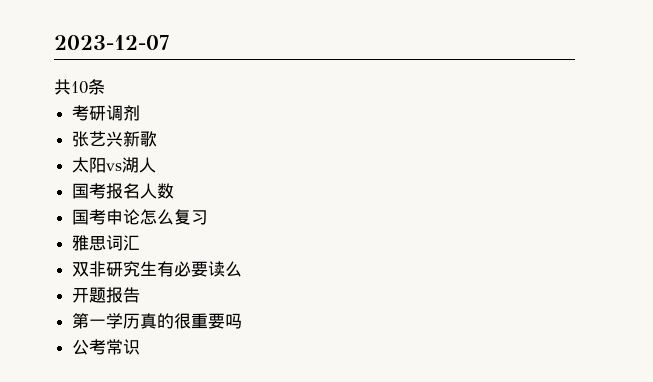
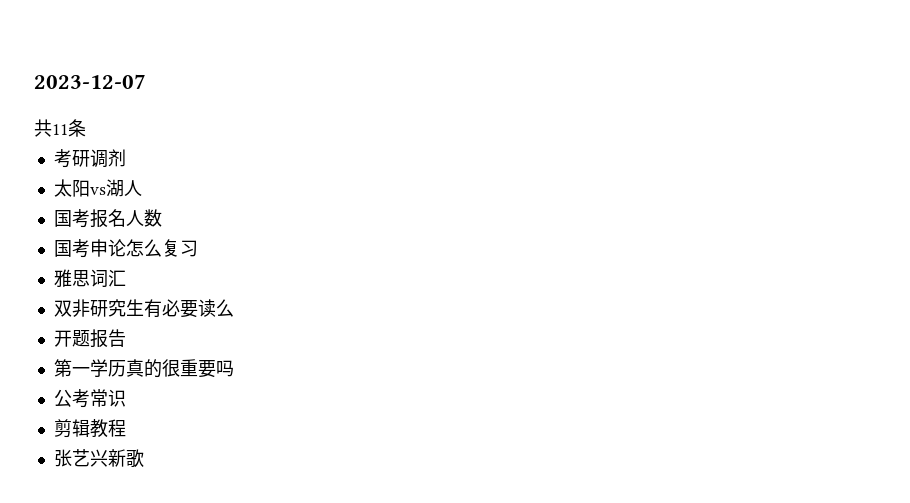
- 共10条
+ 共11条
- 张艺兴新歌
+ 剪辑教程
+ 张艺兴新歌

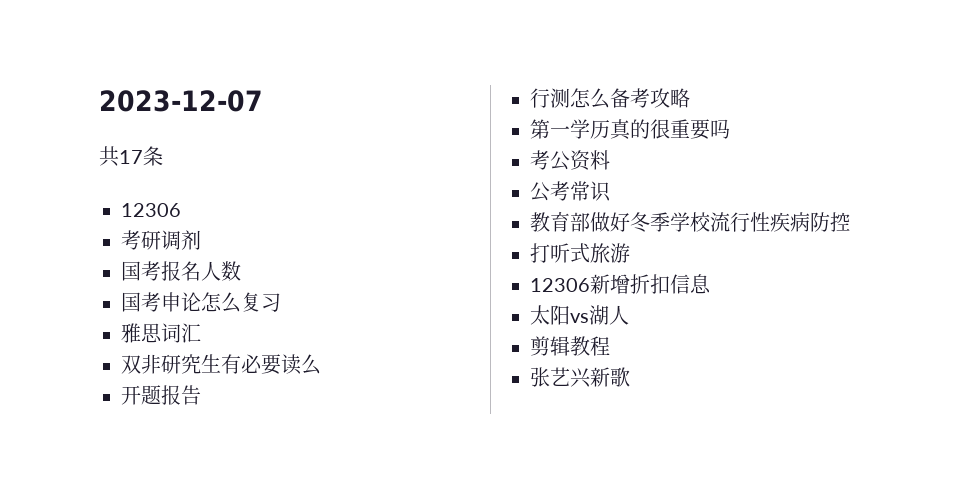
- 共11条
+ 共17条
+ 12306
- 太阳vs湖人
+ 行测怎么备考攻略
+ 考公资料
+ 教育部做好冬季学校流行性疾病防控
+ 打听式旅游
+ 12306新增折扣信息
+ 太阳vs湖人

